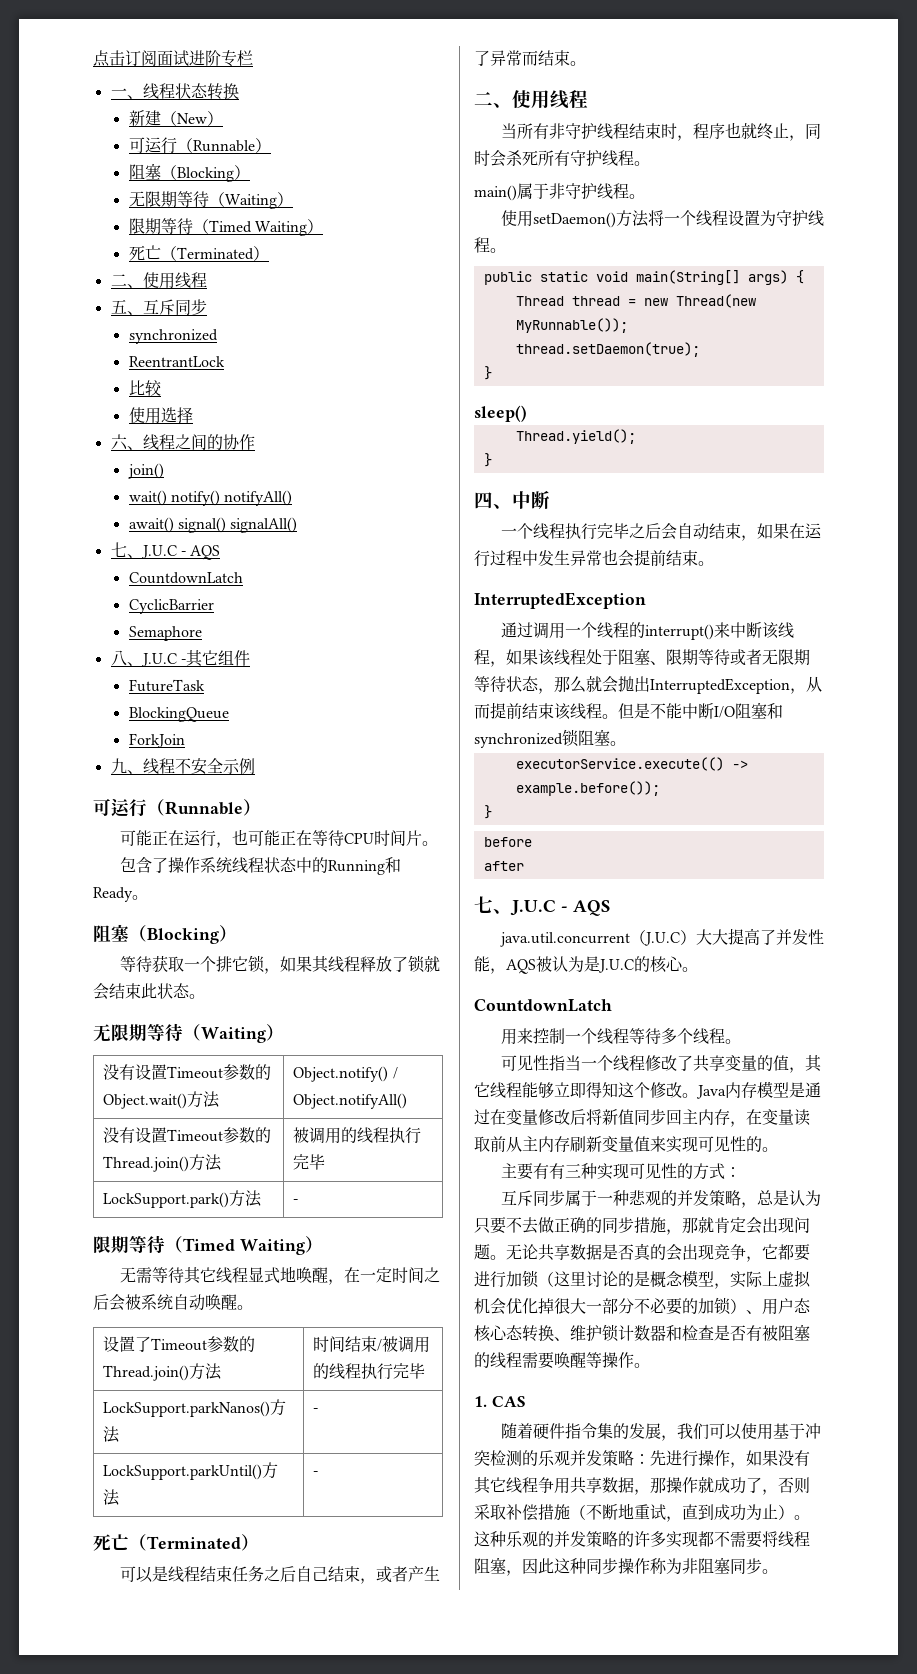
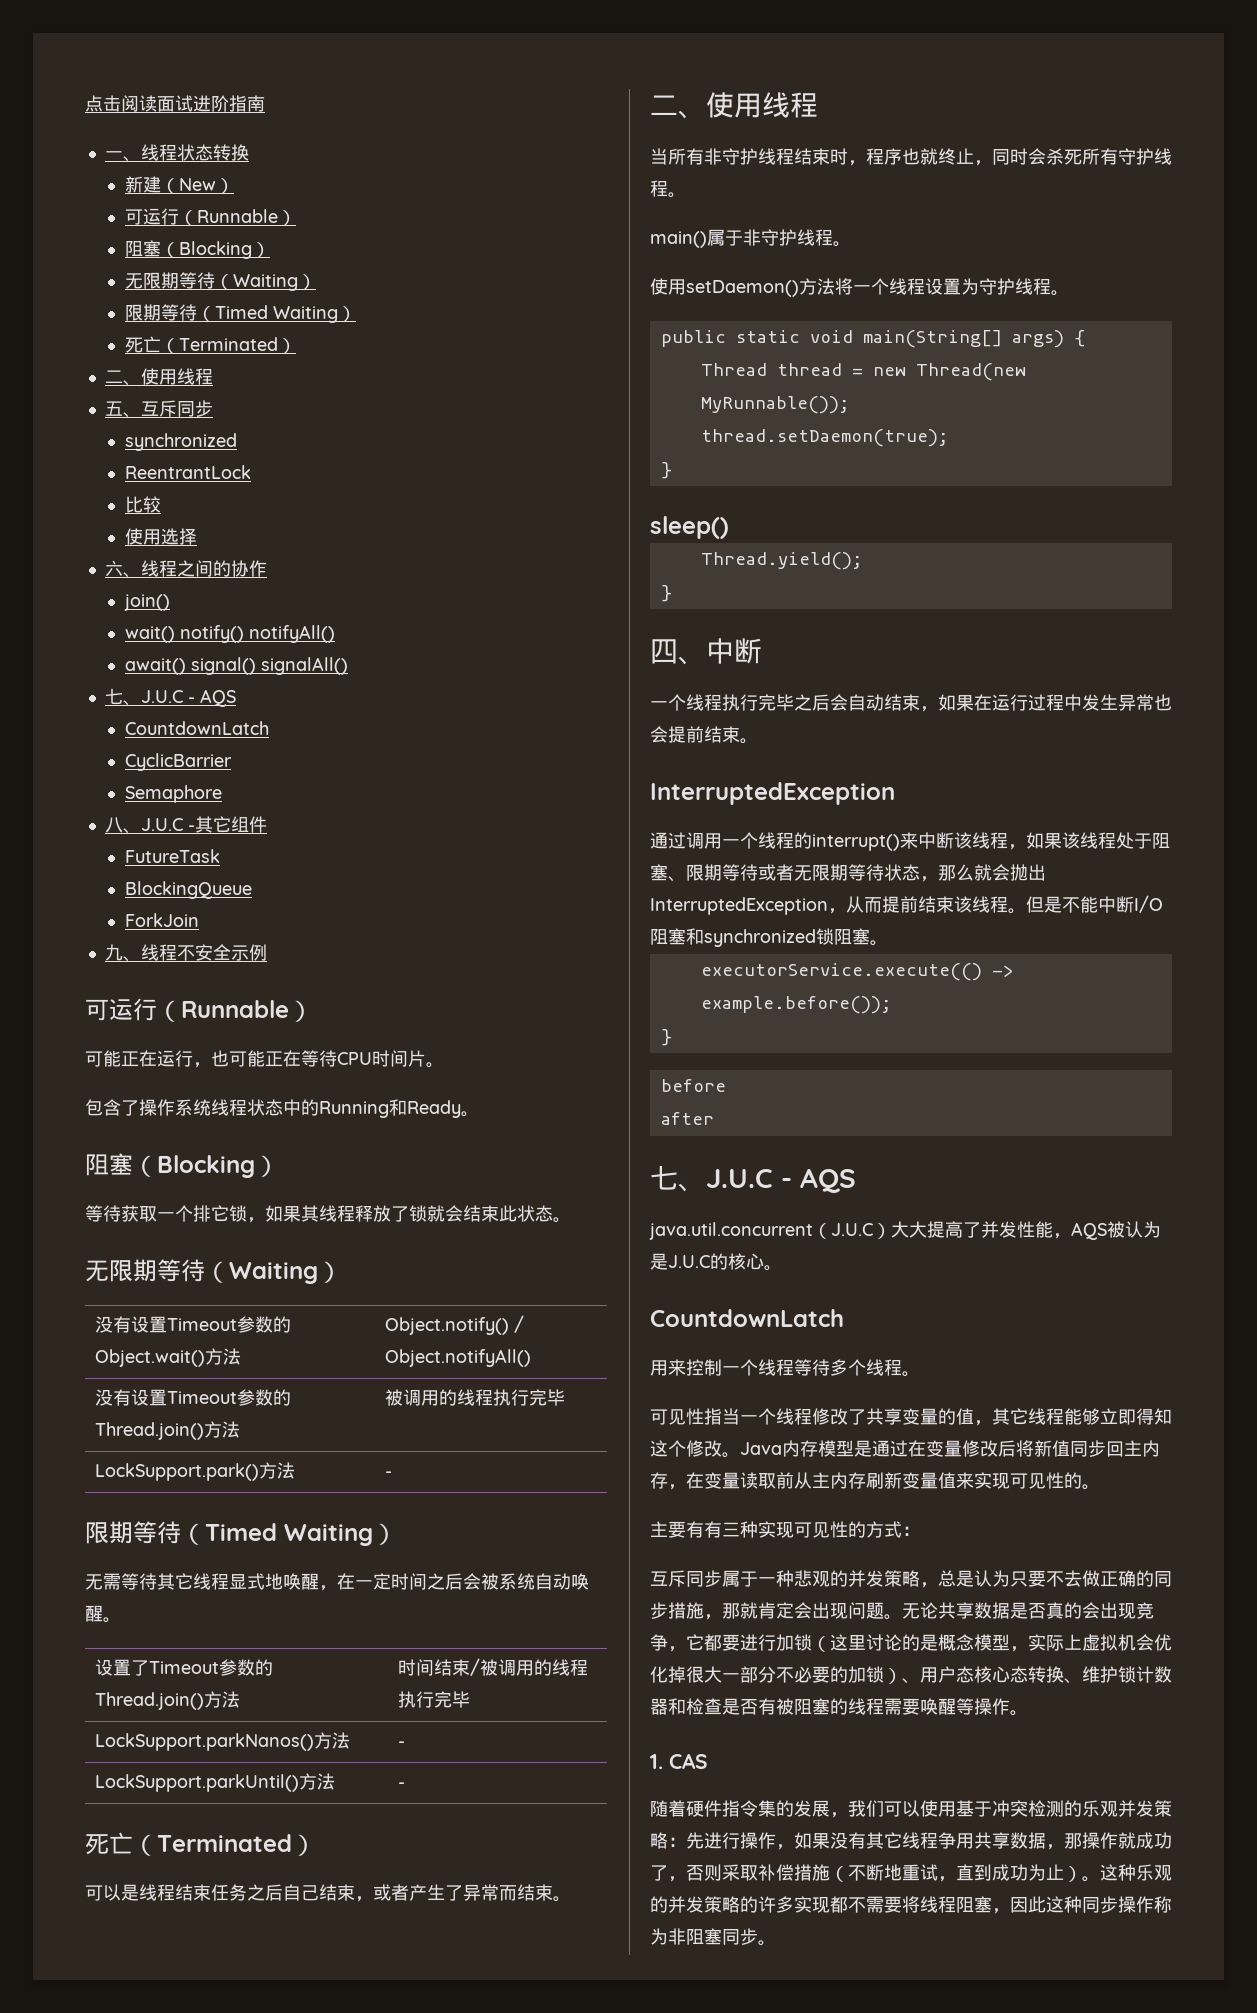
- 点击订阅面试进阶专栏
+ 点击阅读面试进阶指南

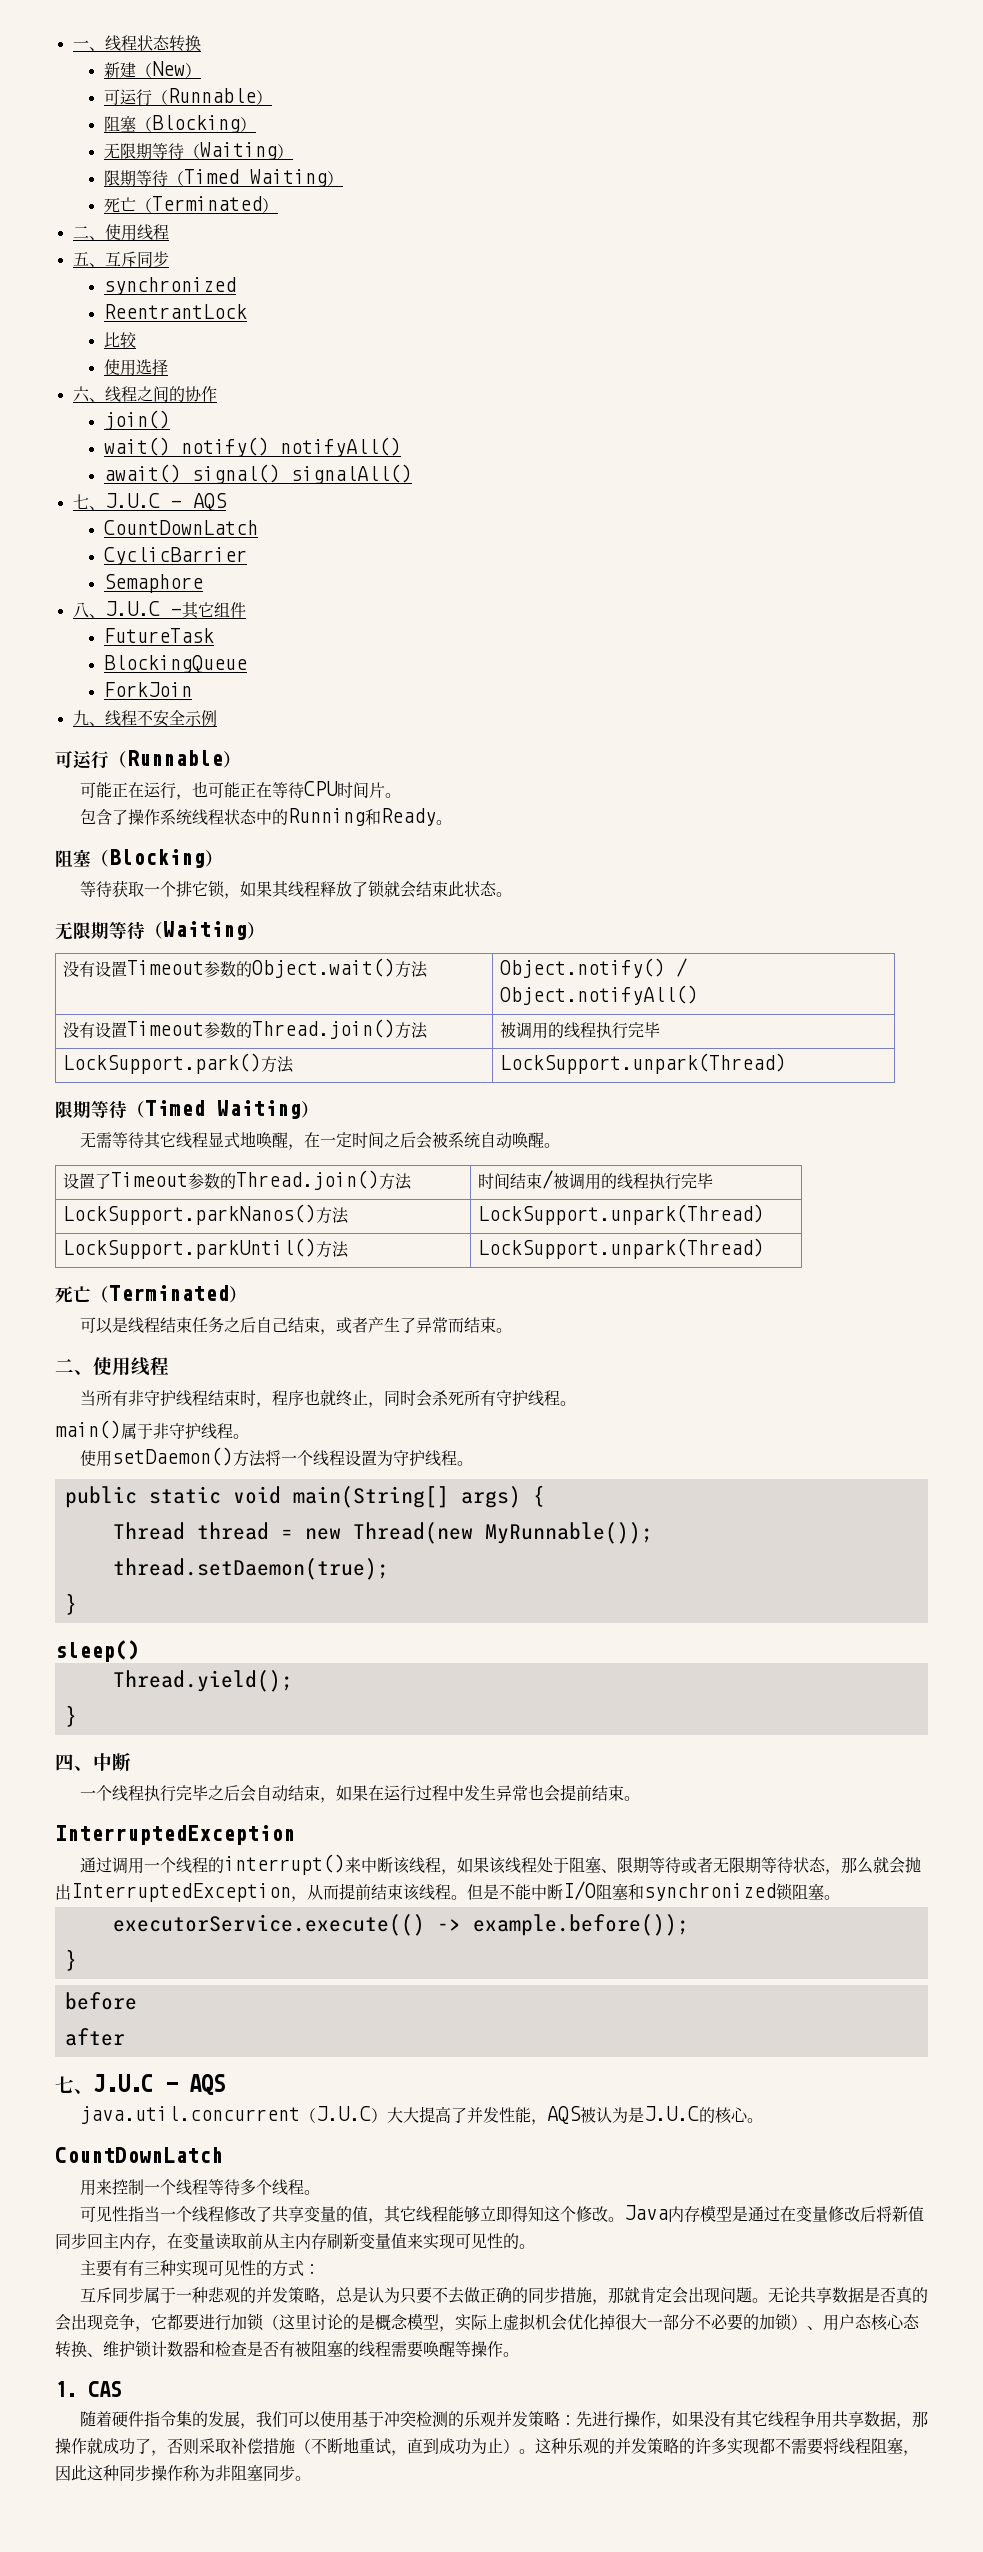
- 点击阅读面试进阶指南
  await() signal() signalAll()
  七、J.U.C - AQS
- CountdownLatch
+ CountDownLatch
- LockSupport.park()方法 | -
+ LockSupport.park()方法 | LockSupport.unpark(Thread)
- LockSupport.parkNanos()方法 | -
+ LockSupport.parkNanos()方法 | LockSupport.unpark(Thread)
- LockSupport.parkUntil()方法 | -
+ LockSupport.parkUntil()方法 | LockSupport.unpark(Thread)
  java.util.concurrent（J.U.C）大大提高了并发性能，AQS被认为是J.U.C的核心。
- CountdownLatch
+ CountDownLatch

